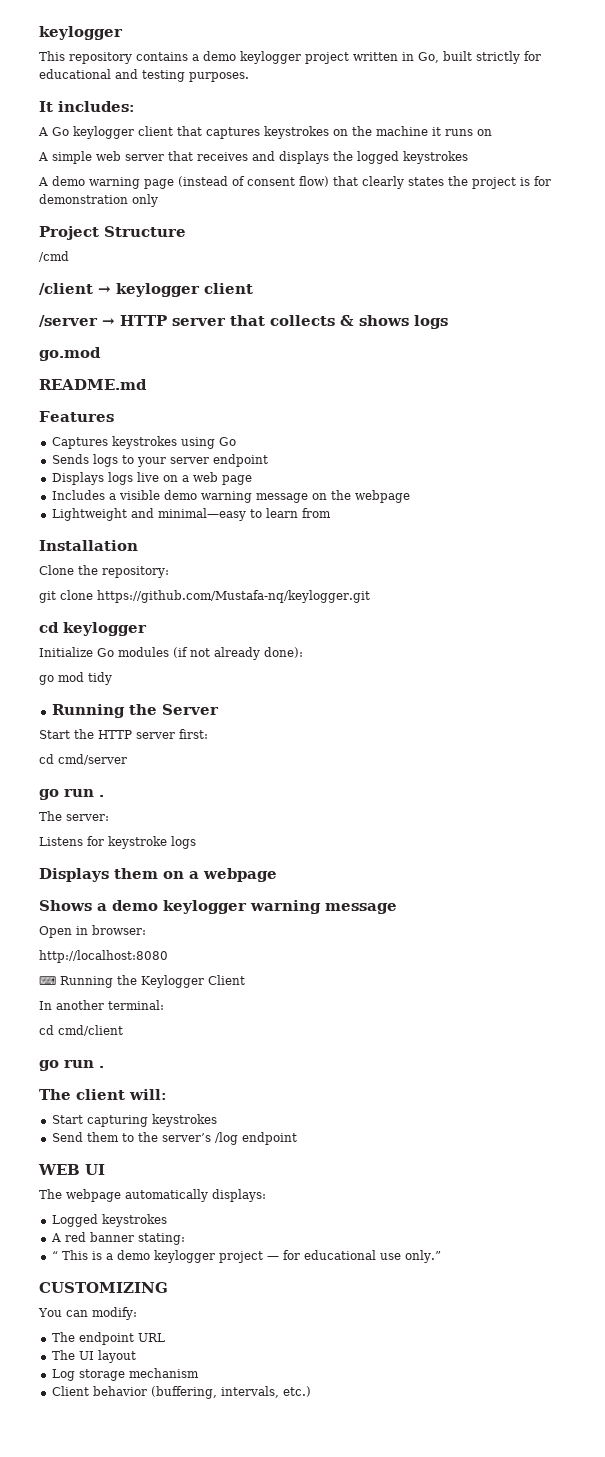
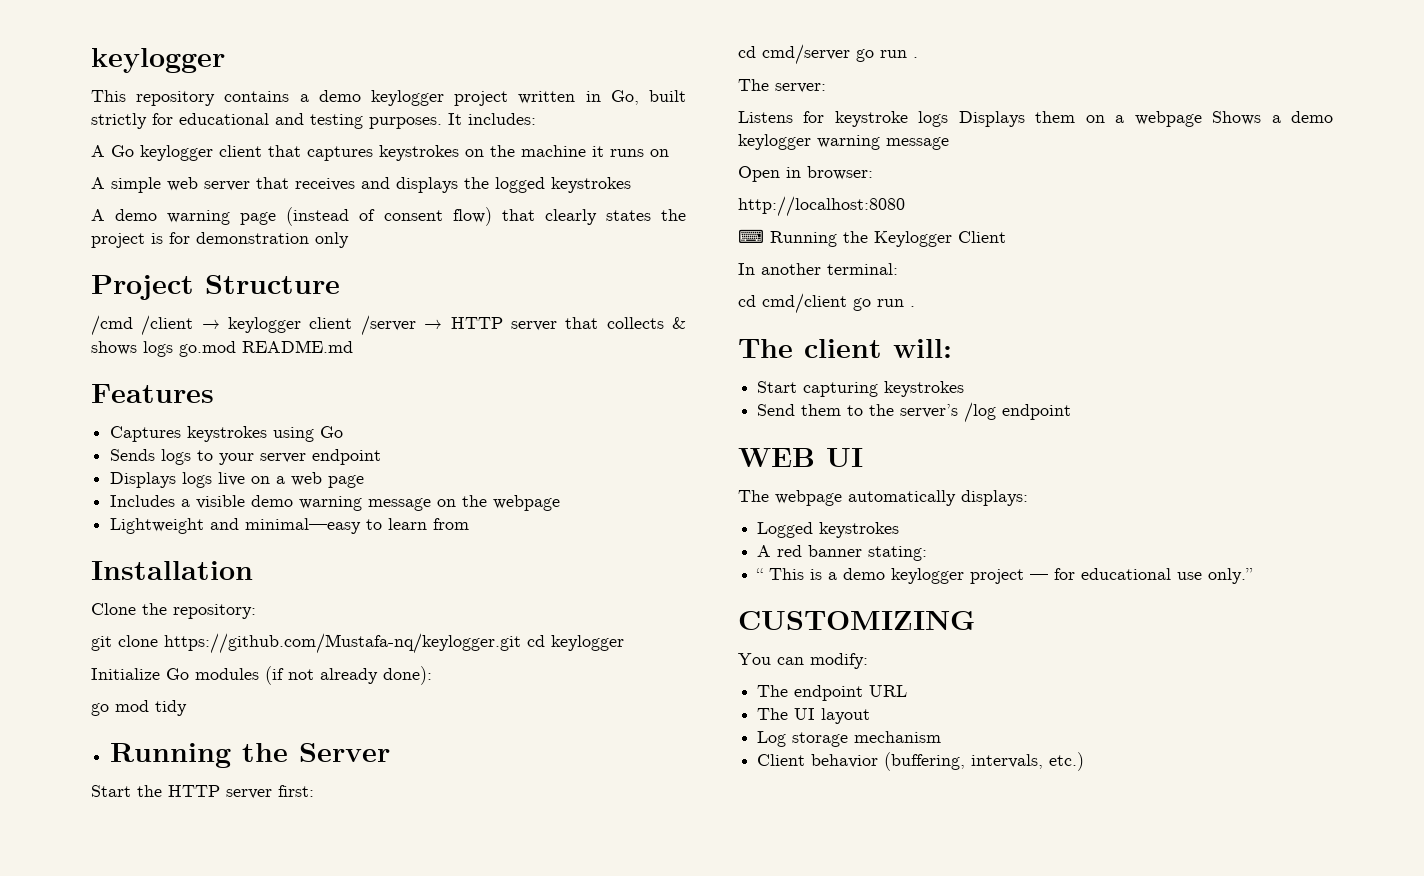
- This repository contains a demo keylogger project written in Go, built strictly for educational and testing purposes.
- It includes:
+ This repository contains a demo keylogger project written in Go, built strictly for educational and testing purposes. It includes:
- /cmd
- /client → keylogger client
- /server → HTTP server that collects & shows logs
- go.mod
- README.md
+ /cmd /client → keylogger client /server → HTTP server that collects & shows logs go.mod README.md
- git clone https://github.com/Mustafa-nq/keylogger.git
- cd keylogger
+ git clone https://github.com/Mustafa-nq/keylogger.git cd keylogger
- cd cmd/server
- go run .
+ cd cmd/server go run .
- Listens for keystroke logs
- Displays them on a webpage
- Shows a demo keylogger warning message
+ Listens for keystroke logs Displays them on a webpage Shows a demo keylogger warning message
- cd cmd/client
- go run .
+ cd cmd/client go run .

